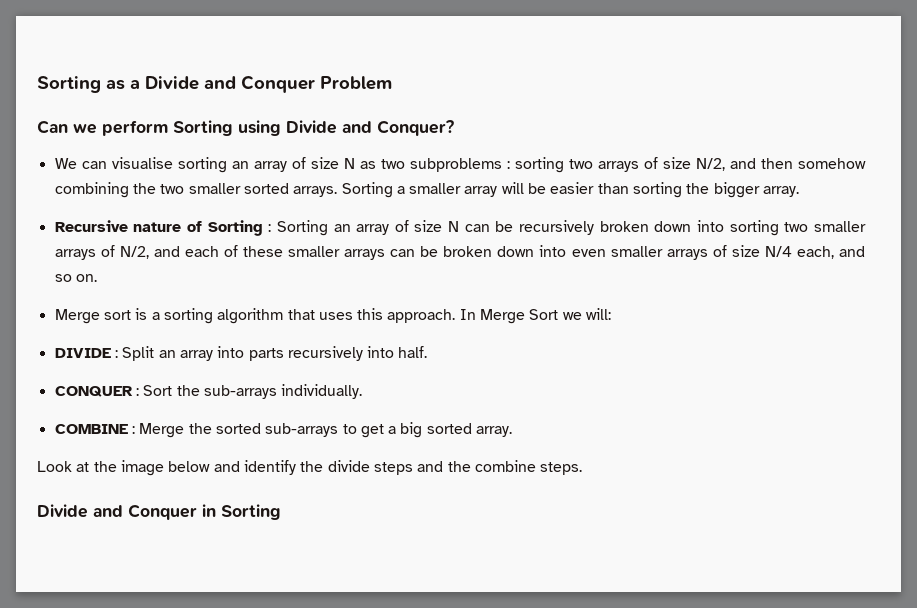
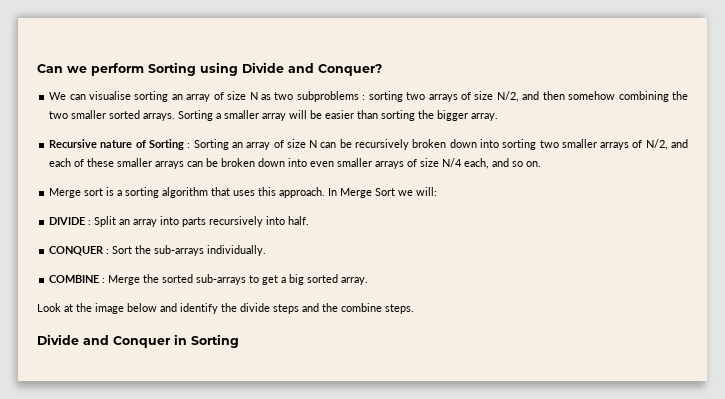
- Sorting as a Divide and Conquer Problem

